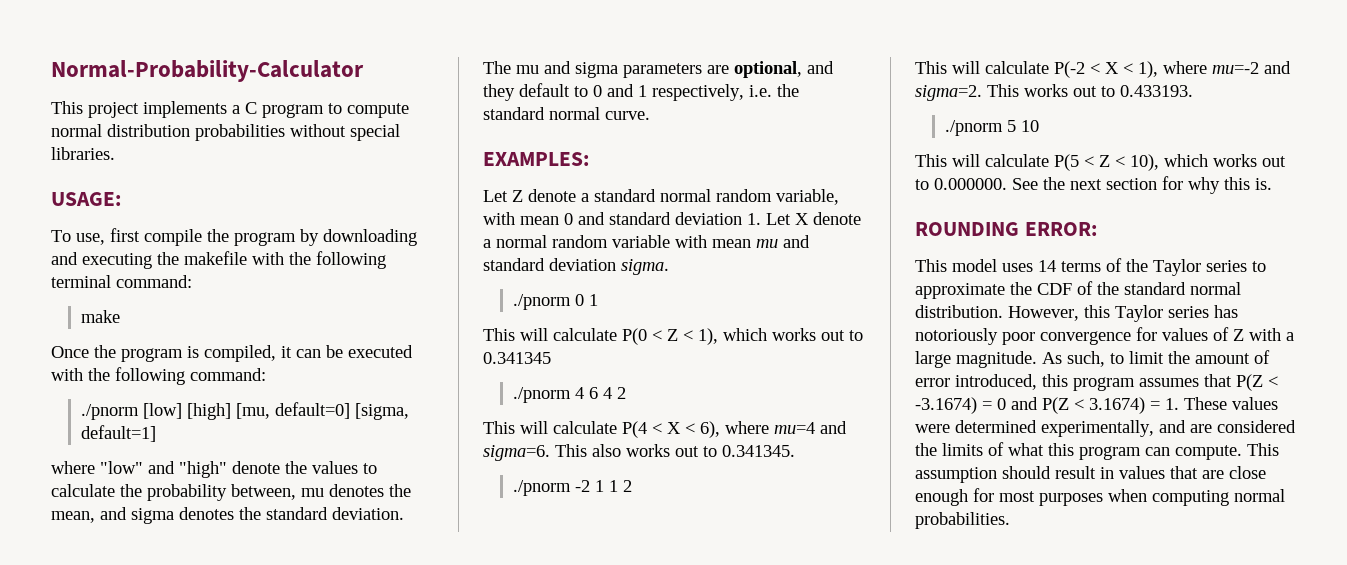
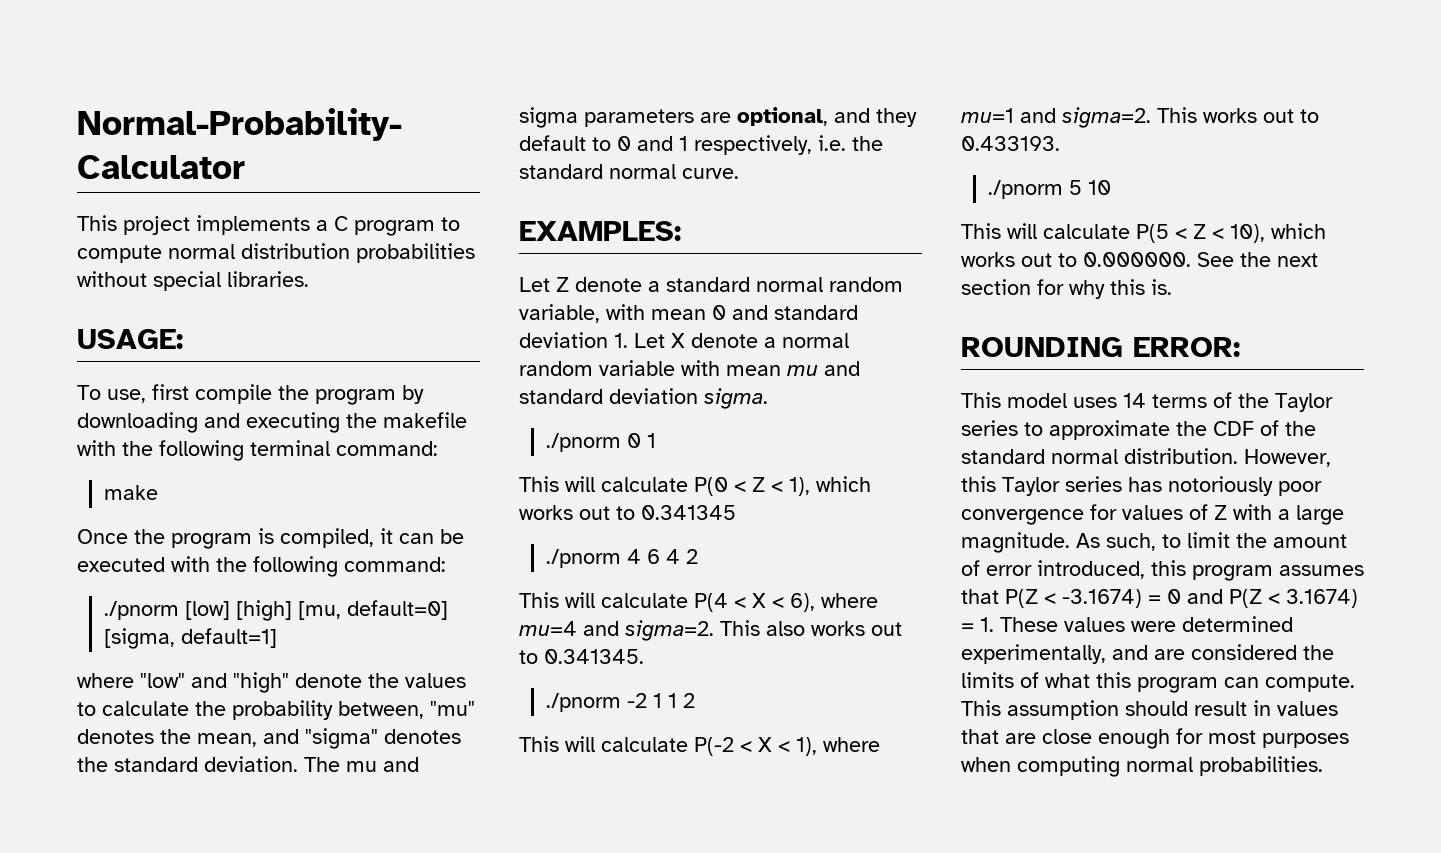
- where "low" and "high" denote the values to calculate the probability between, mu denotes the mean, and sigma denotes the standard deviation.
+ where "low" and "high" denote the values to calculate the probability between, "mu" denotes the mean, and "sigma" denotes the standard deviation.
- This will calculate P(4 < X < 6), where mu=4 and sigma=6.
+ This will calculate P(4 < X < 6), where mu=4 and sigma=2.
- This will calculate P(-2 < X < 1), where mu=-2 and sigma=2.
+ This will calculate P(-2 < X < 1), where mu=1 and sigma=2.

